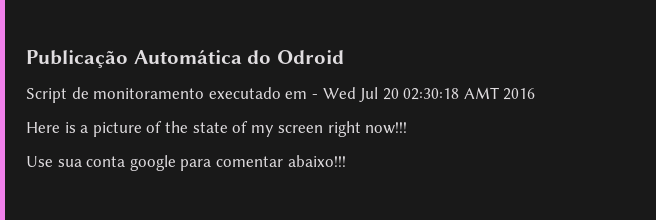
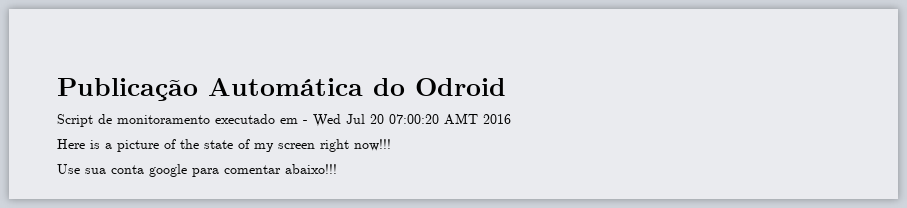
- Script de monitoramento executado em - Wed Jul 20 02:30:18 AMT 2016
+ Script de monitoramento executado em - Wed Jul 20 07:00:20 AMT 2016

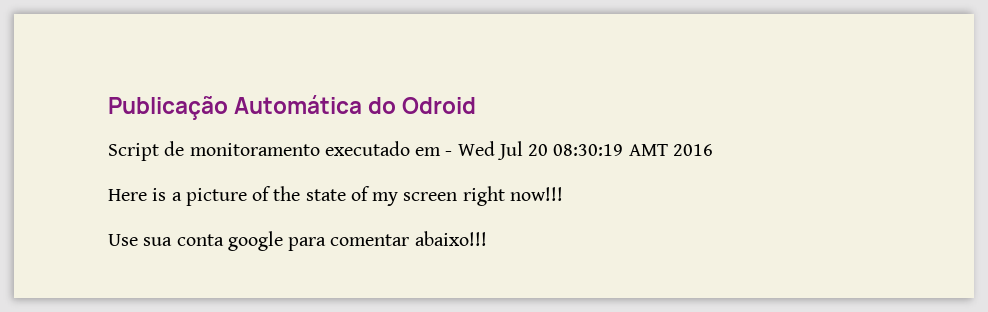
- Script de monitoramento executado em - Wed Jul 20 07:00:20 AMT 2016
+ Script de monitoramento executado em - Wed Jul 20 08:30:19 AMT 2016

